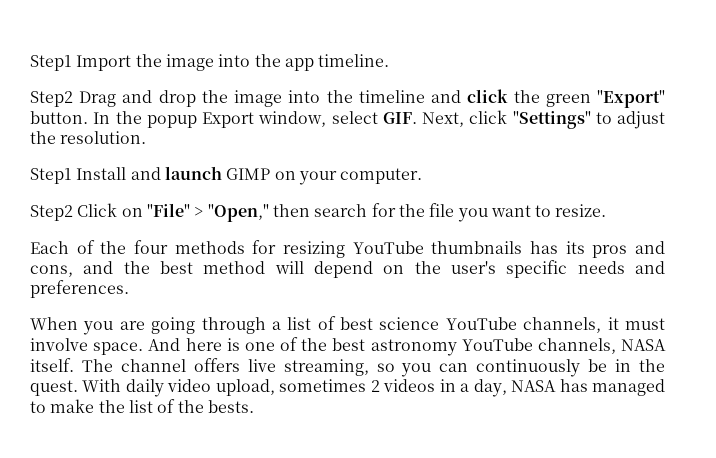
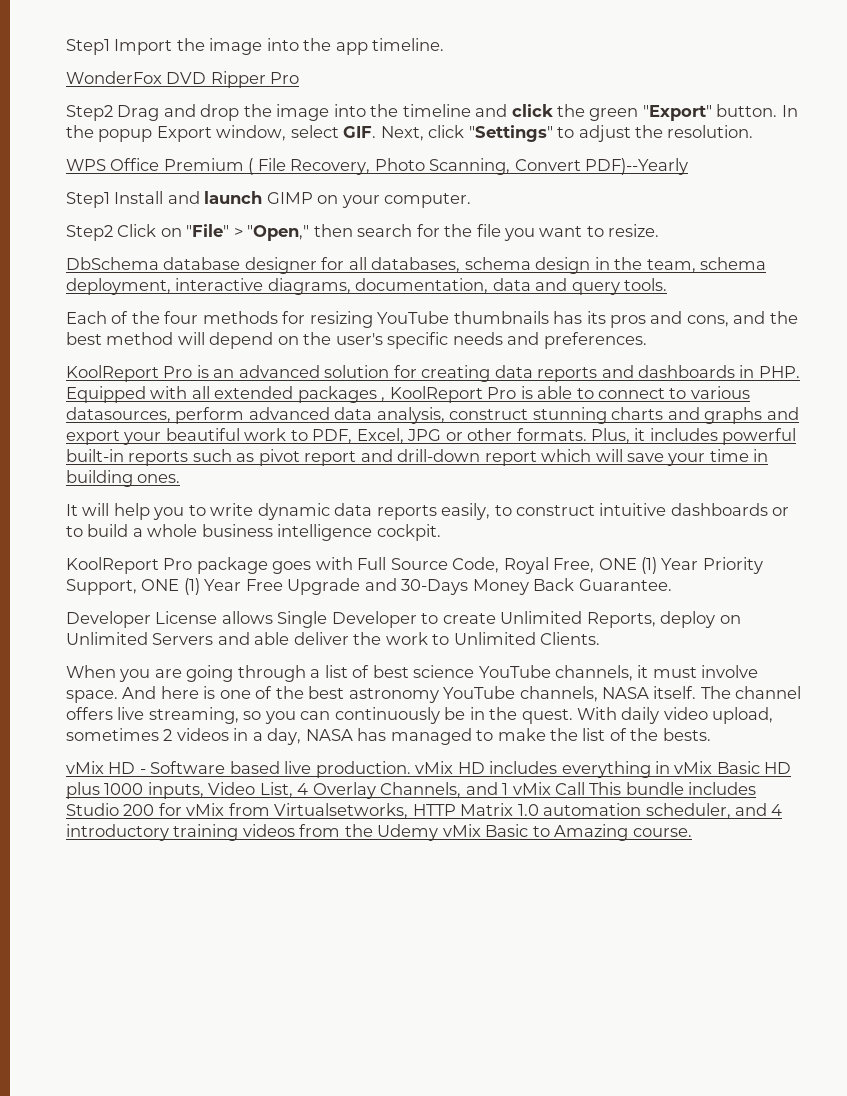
+ WonderFox DVD Ripper Pro
+ WPS Office Premium ( File Recovery, Photo Scanning, Convert PDF)--Yearly
+ DbSchema database designer for all databases, schema design in the team, schema deployment, interactive diagrams, documentation, data and query tools.
+ KoolReport Pro is an advanced solution for creating data reports and dashboards in PHP. Equipped with all extended packages , KoolReport Pro is able to connect to various datasources, perform advanced data analysis, construct stunning charts and graphs and export your beautiful work to PDF, Excel, JPG or other formats. Plus, it includes powerful built-in reports such as pivot report and drill-down report which will save your time in building ones.
+ It will help you to write dynamic data reports easily, to construct intuitive dashboards or to build a whole business intelligence cockpit.
+ KoolReport Pro package goes with Full Source Code, Royal Free, ONE (1) Year Priority Support, ONE (1) Year Free Upgrade and 30-Days Money Back Guarantee.
+ Developer License allows Single Developer to create Unlimited Reports, deploy on Unlimited Servers and able deliver the work to Unlimited Clients.
+ vMix HD - Software based live production. vMix HD includes everything in vMix Basic HD plus 1000 inputs, Video List, 4 Overlay Channels, and 1 vMix Call This bundle includes Studio 200 for vMix from Virtualsetworks, HTTP Matrix 1.0 automation scheduler, and 4 introductory training videos from the Udemy vMix Basic to Amazing course.

